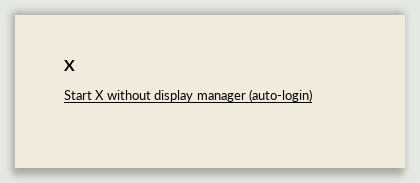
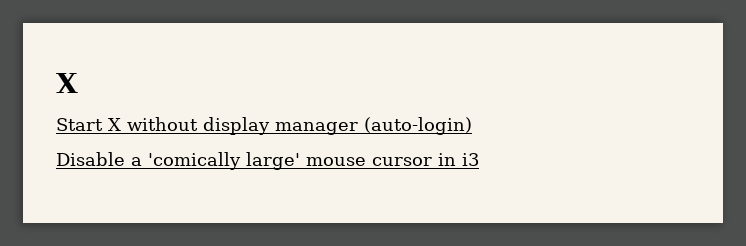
+ Disable a 'comically large' mouse cursor in i3

